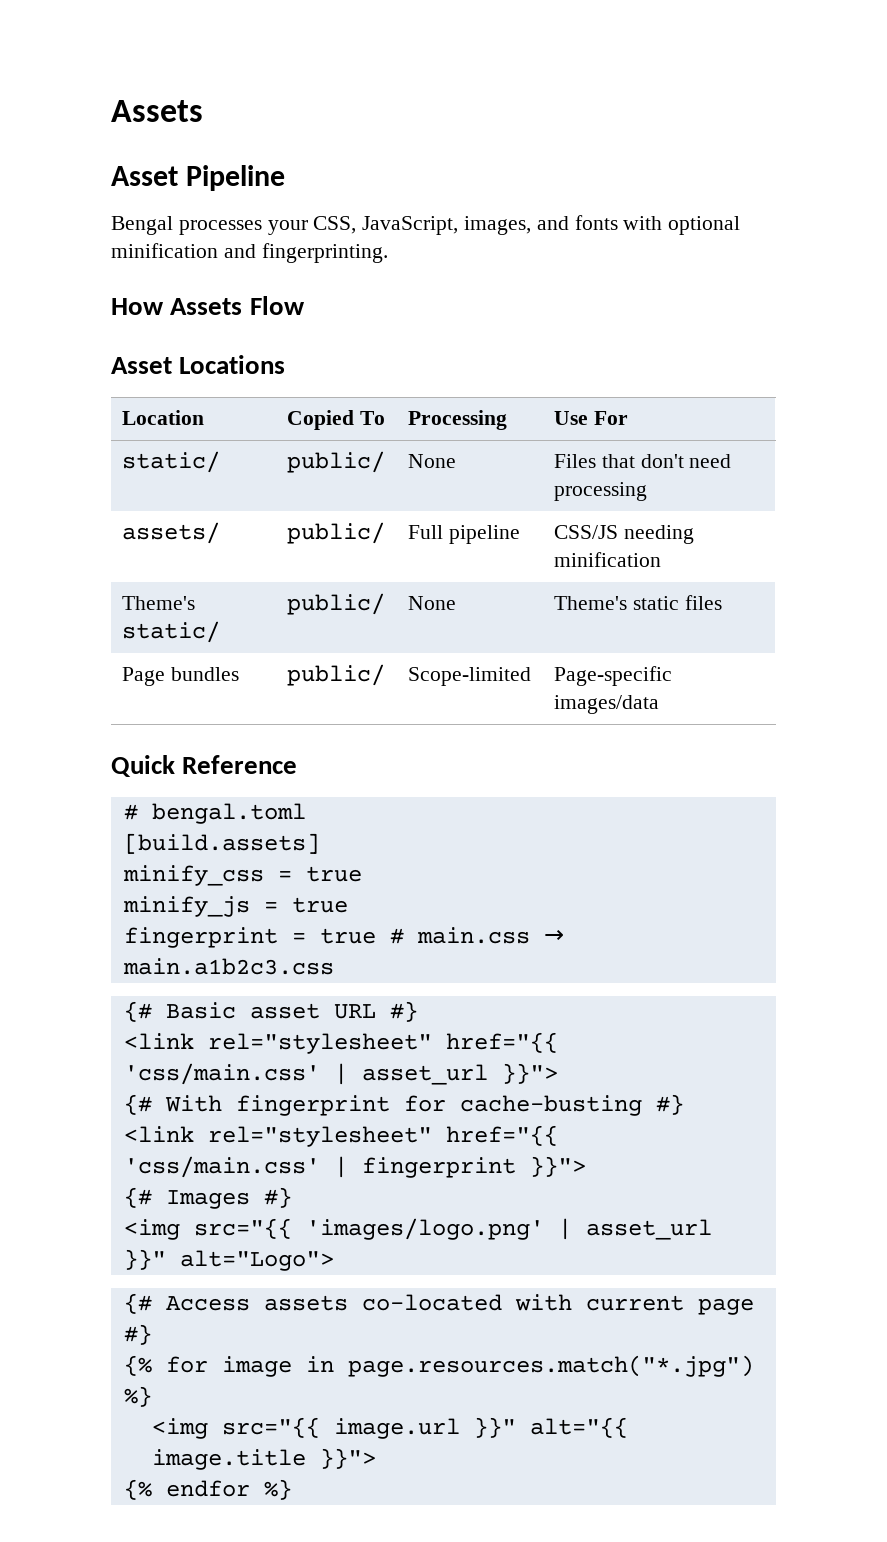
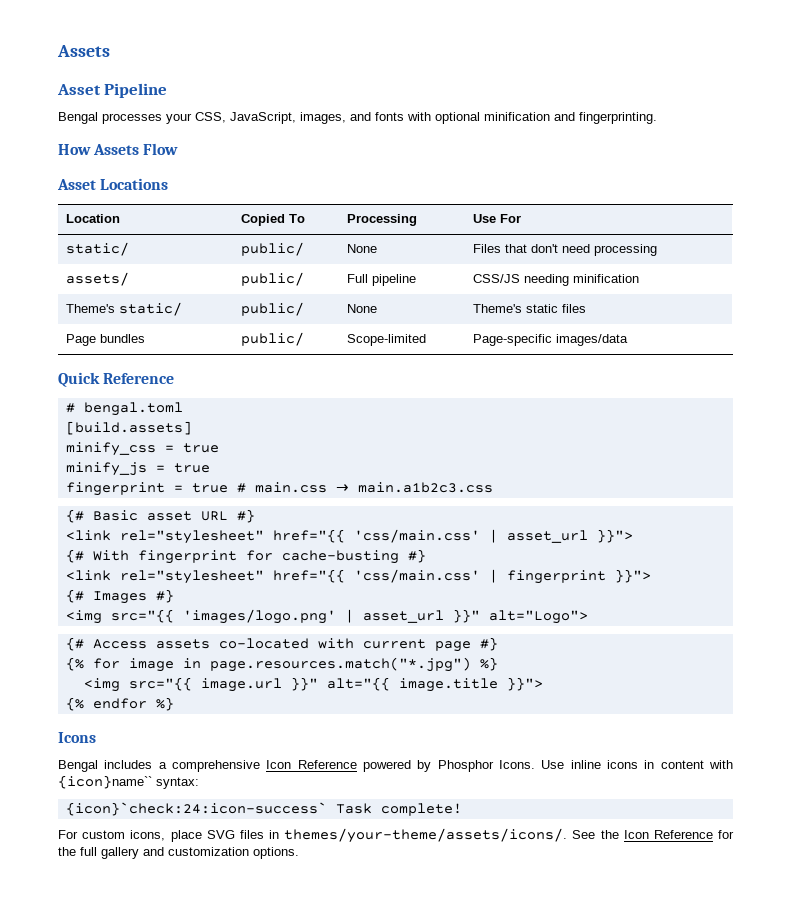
+ Icons
+ Bengal includes a comprehensive Icon Reference powered by Phosphor Icons. Use inline icons in content with {icon}name`` syntax:
+ {icon}`check:24:icon-success` Task complete!
+ For custom icons, place SVG files in themes/your-theme/assets/icons/. See the Icon Reference for the full gallery and customization options.

